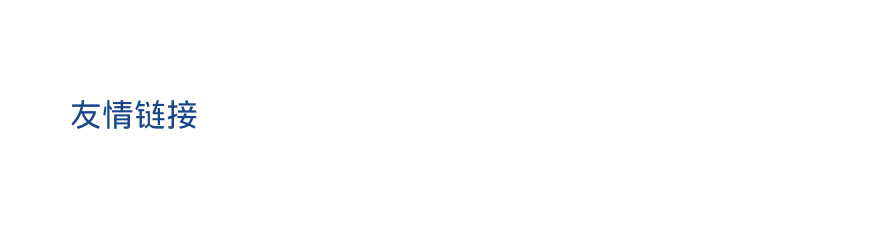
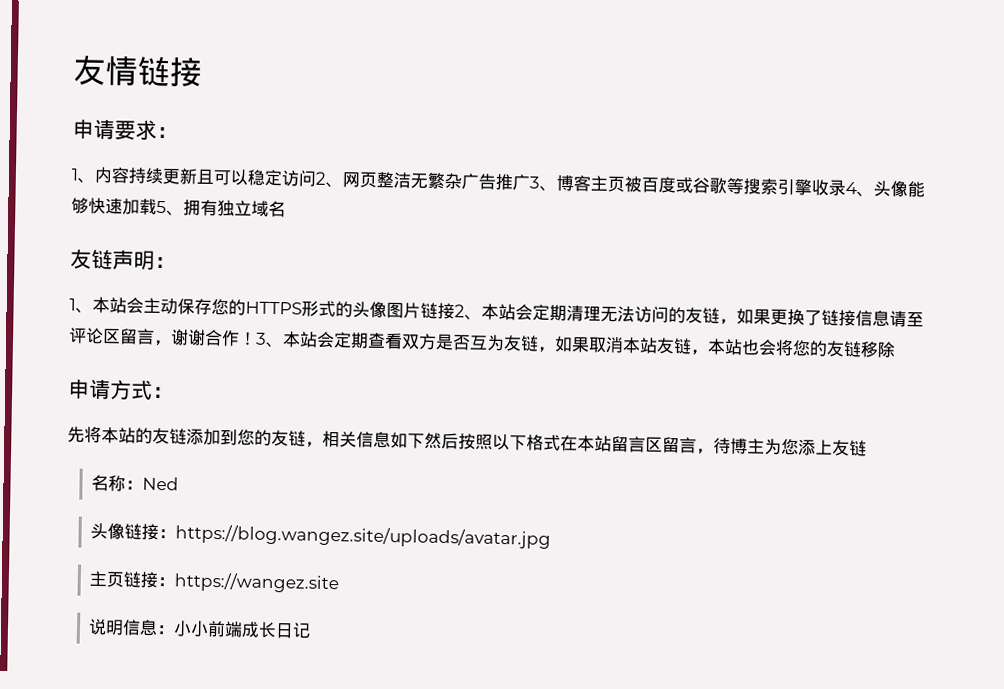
+ 申请要求：
+ 1、内容持续更新且可以稳定访问2、网页整洁无繁杂广告推广3、博客主页被百度或谷歌等搜索引擎收录4、头像能够快速加载5、拥有独立域名
+ 友链声明：
+ 1、本站会主动保存您的HTTPS形式的头像图片链接2、本站会定期清理无法访问的友链，如果更换了链接信息请至评论区留言，谢谢合作！3、本站会定期查看双方是否互为友链，如果取消本站友链，本站也会将您的友链移除
+ 申请方式：
+ 先将本站的友链添加到您的友链，相关信息如下然后按照以下格式在本站留言区留言，待博主为您添上友链
+ 名称：Ned
+ 头像链接：https://blog.wangez.site/uploads/avatar.jpg
+ 主页链接：https://wangez.site
+ 说明信息：小小前端成长日记

